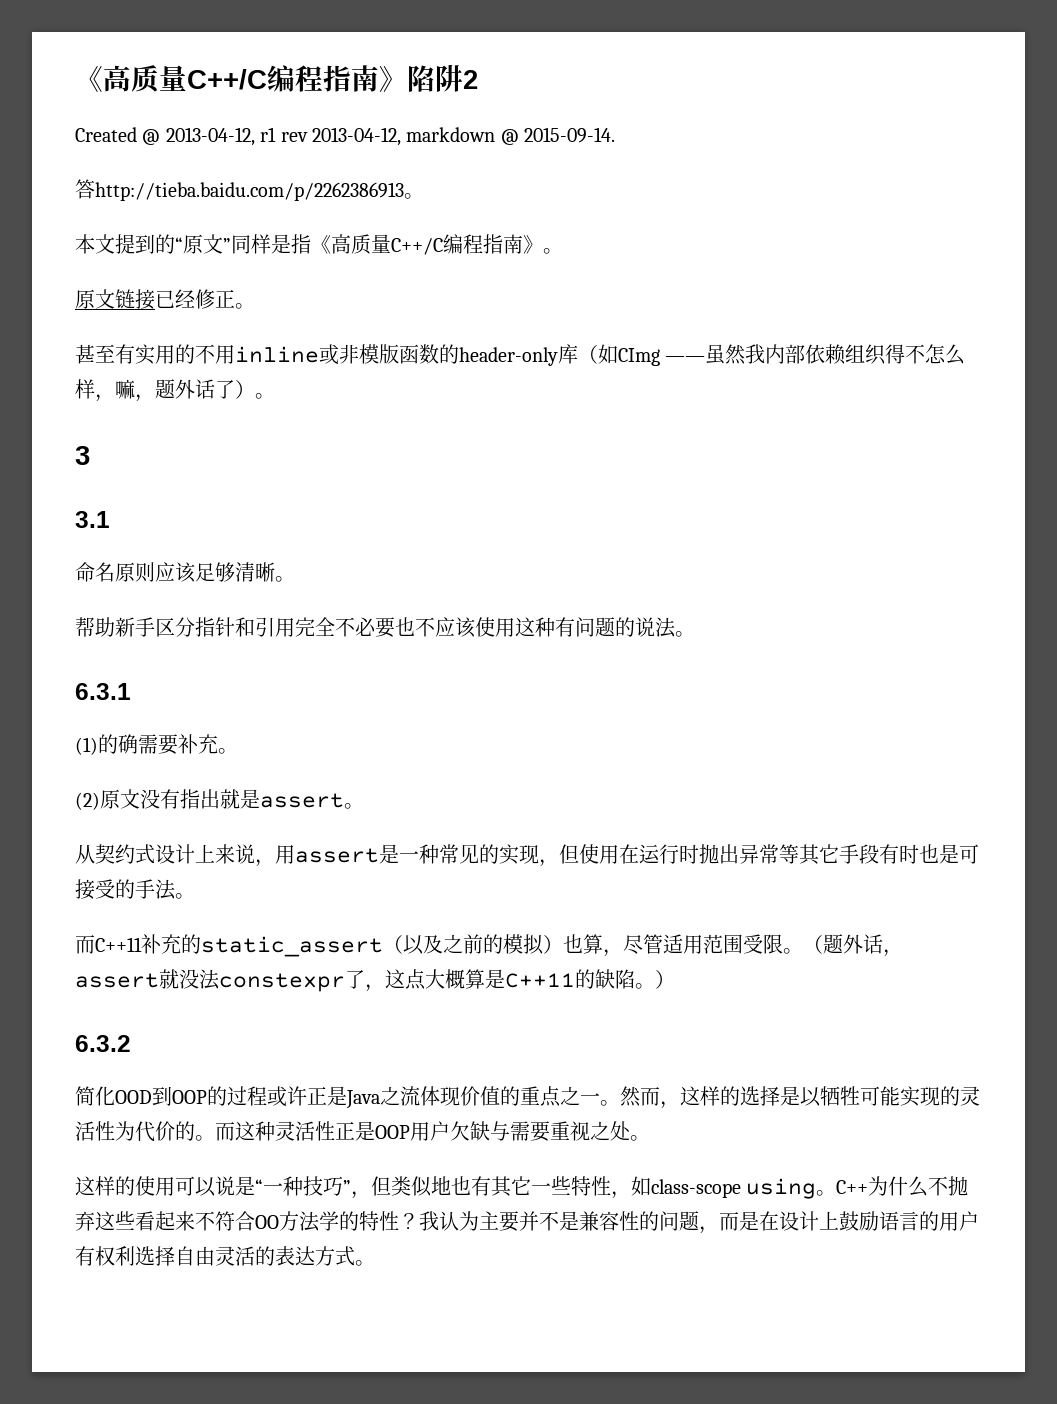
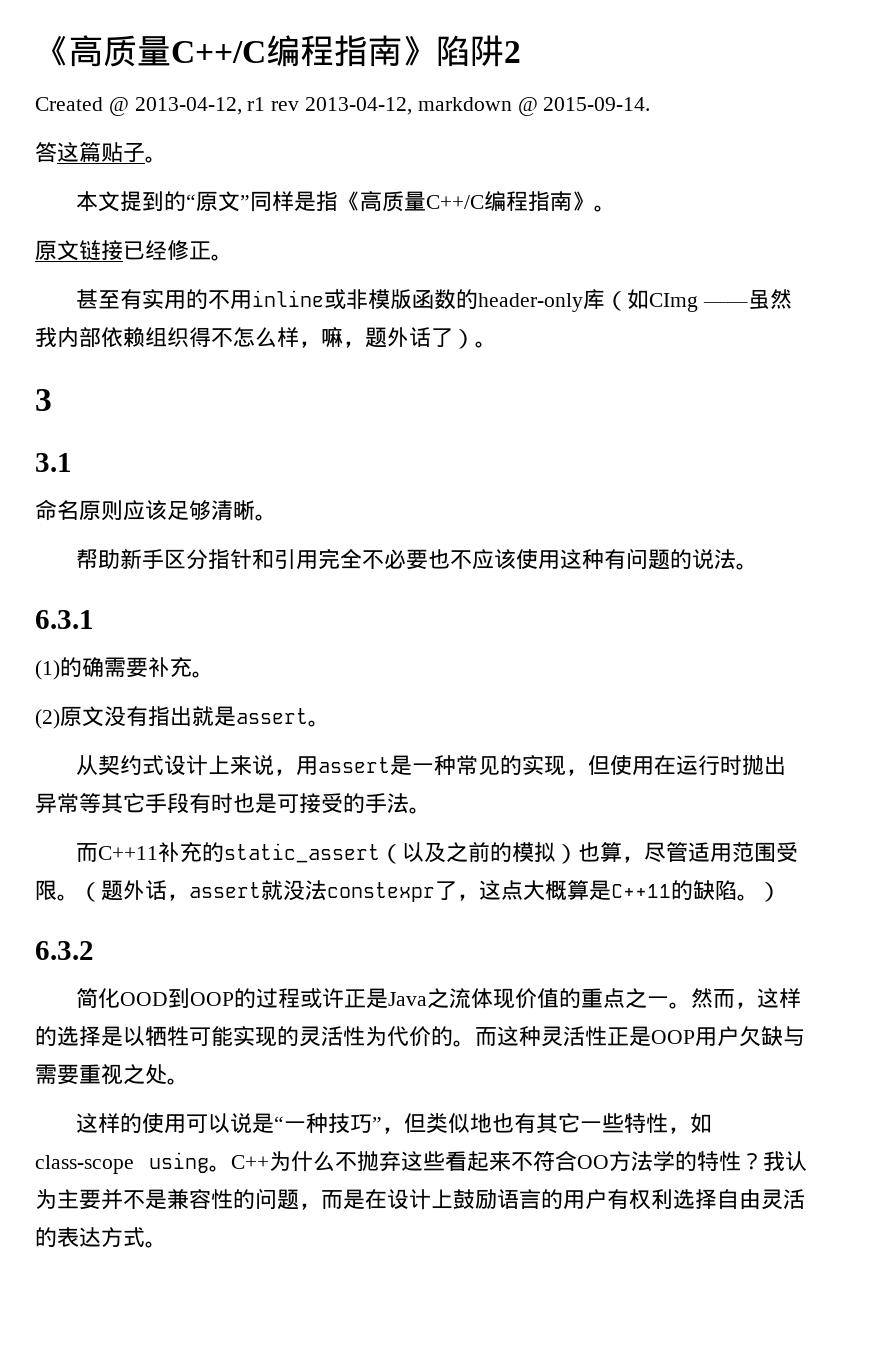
- 答http://tieba.baidu.com/p/2262386913。
+ 答这篇贴子。

